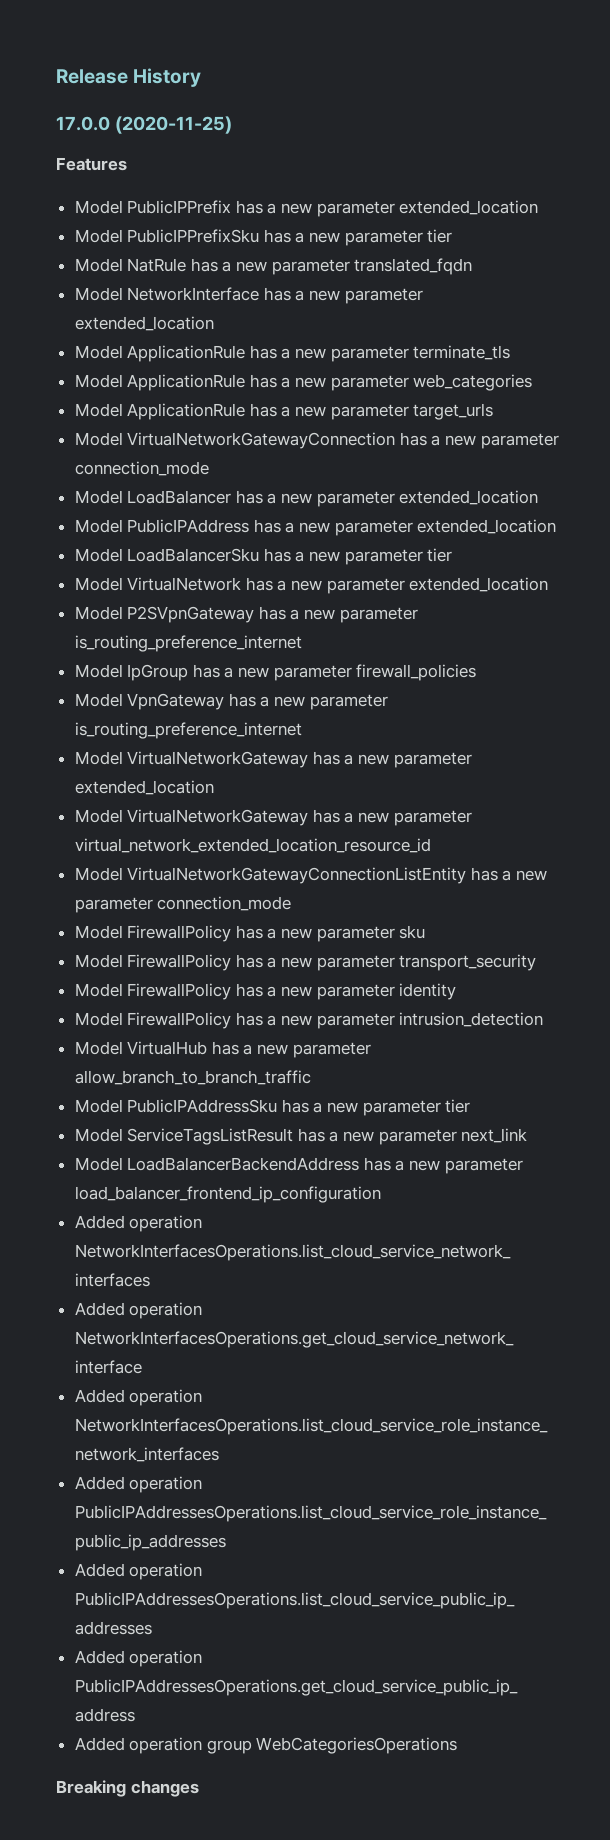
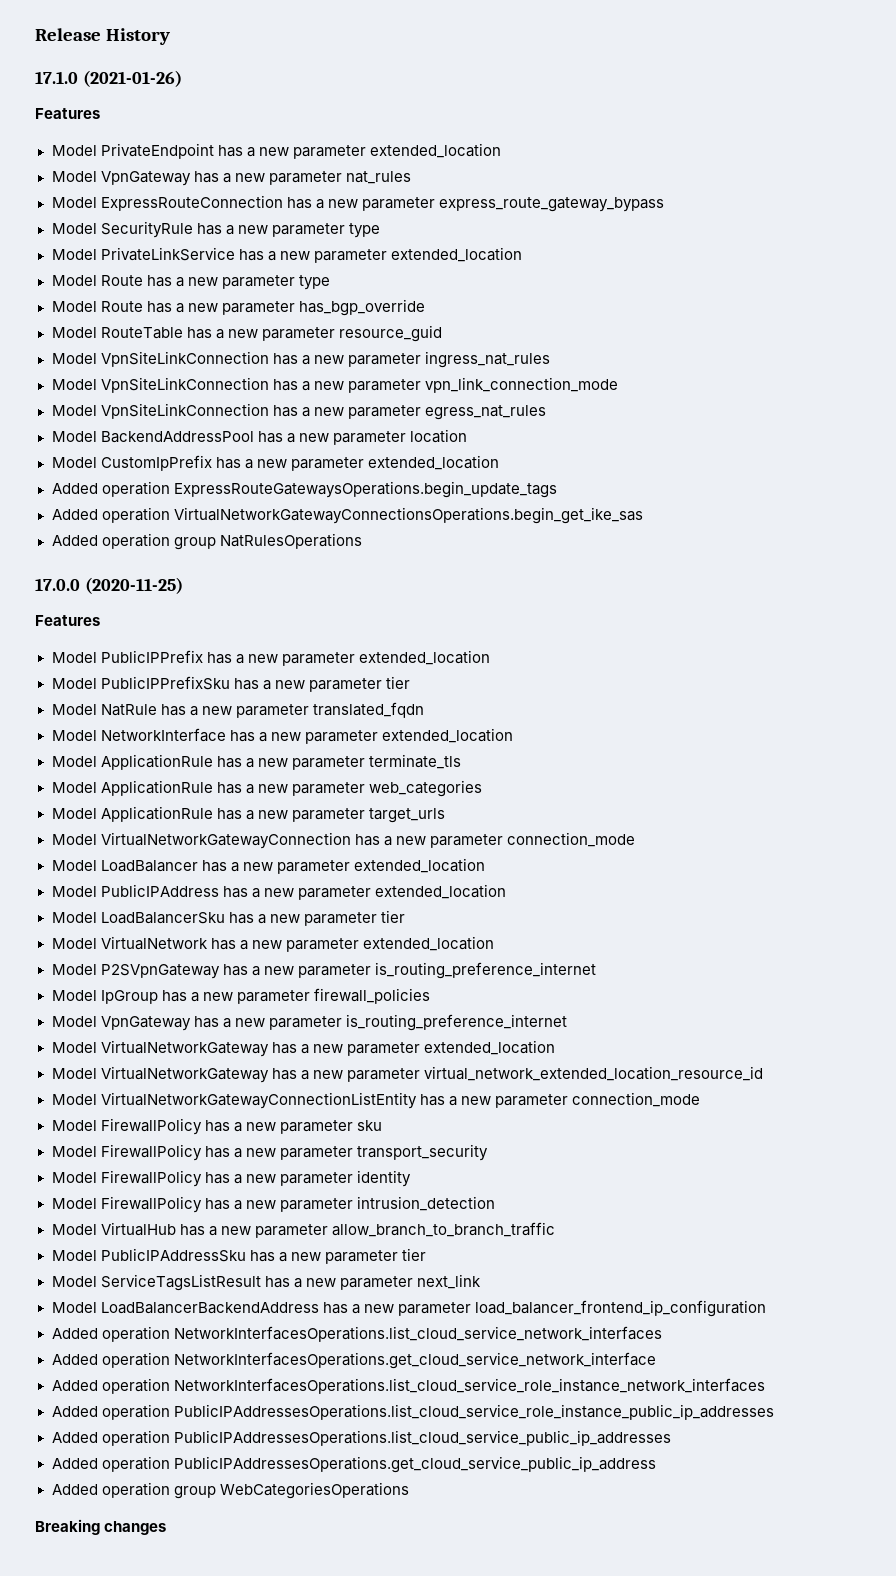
+ 17.1.0 (2021-01-26)
+ Features
+ Model PrivateEndpoint has a new parameter extended_location
+ Model VpnGateway has a new parameter nat_rules
+ Model ExpressRouteConnection has a new parameter express_route_gateway_bypass
+ Model SecurityRule has a new parameter type
+ Model PrivateLinkService has a new parameter extended_location
+ Model Route has a new parameter type
+ Model Route has a new parameter has_bgp_override
+ Model RouteTable has a new parameter resource_guid
+ Model VpnSiteLinkConnection has a new parameter ingress_nat_rules
+ Model VpnSiteLinkConnection has a new parameter vpn_link_connection_mode
+ Model VpnSiteLinkConnection has a new parameter egress_nat_rules
+ Model BackendAddressPool has a new parameter location
+ Model CustomIpPrefix has a new parameter extended_location
+ Added operation ExpressRouteGatewaysOperations.begin_update_tags
+ Added operation VirtualNetworkGatewayConnectionsOperations.begin_get_ike_sas
+ Added operation group NatRulesOperations

